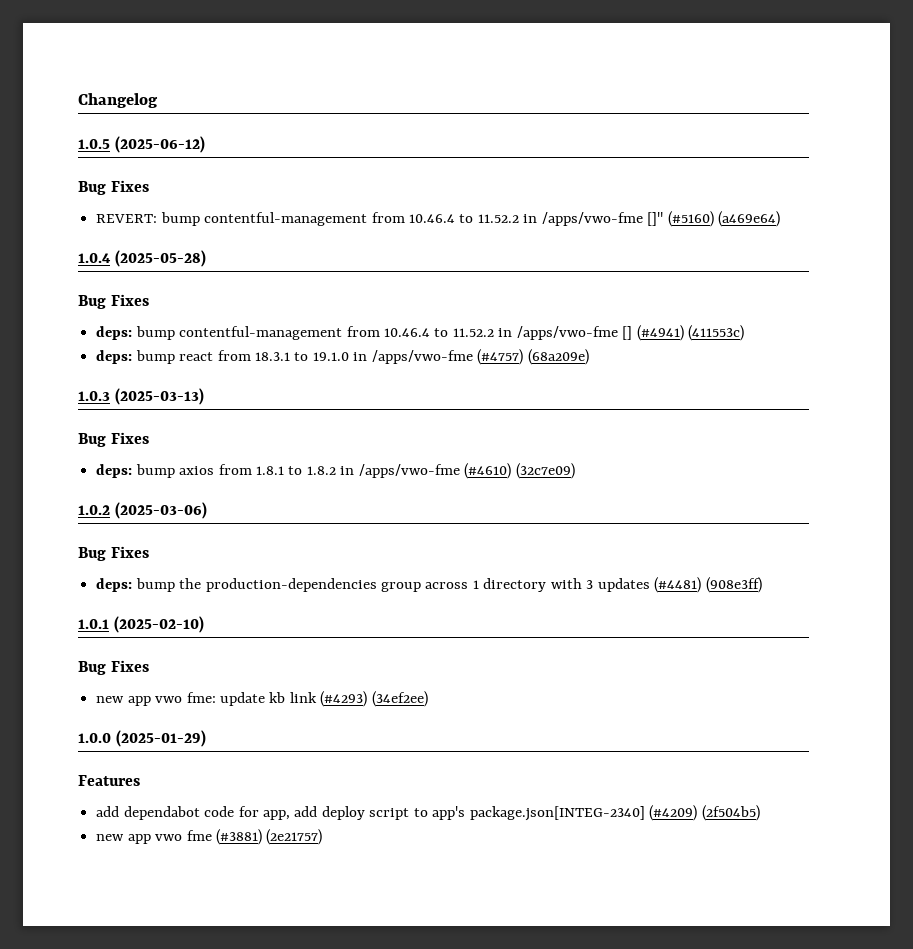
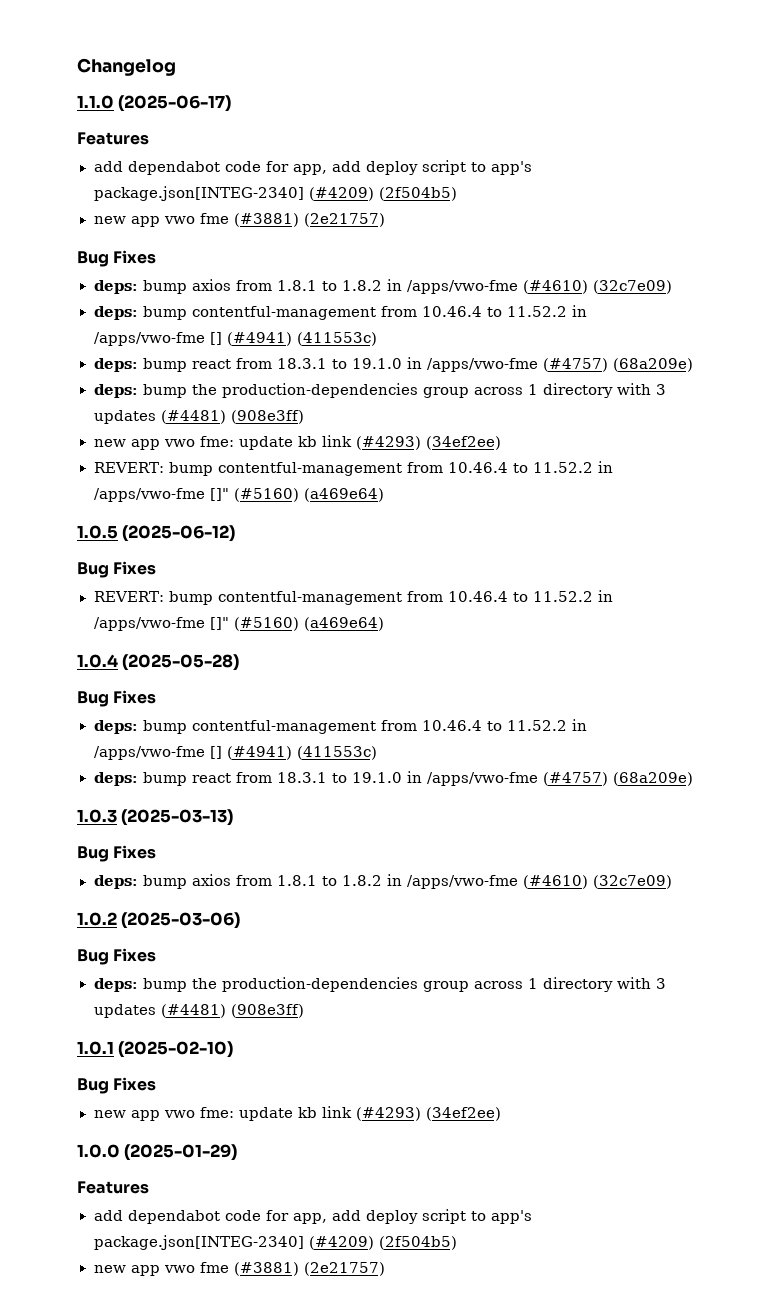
+ 1.1.0 (2025-06-17)
+ Features
+ add dependabot code for app, add deploy script to app's package.json[INTEG-2340] (#4209) (2f504b5)
+ new app vwo fme (#3881) (2e21757)
+ Bug Fixes
+ deps: bump axios from 1.8.1 to 1.8.2 in /apps/vwo-fme (#4610) (32c7e09)
+ deps: bump contentful-management from 10.46.4 to 11.52.2 in /apps/vwo-fme [] (#4941) (411553c)
+ deps: bump react from 18.3.1 to 19.1.0 in /apps/vwo-fme (#4757) (68a209e)
+ deps: bump the production-dependencies group across 1 directory with 3 updates (#4481) (908e3ff)
+ new app vwo fme: update kb link (#4293) (34ef2ee)
+ REVERT: bump contentful-management from 10.46.4 to 11.52.2 in /apps/vwo-fme []" (#5160) (a469e64)

